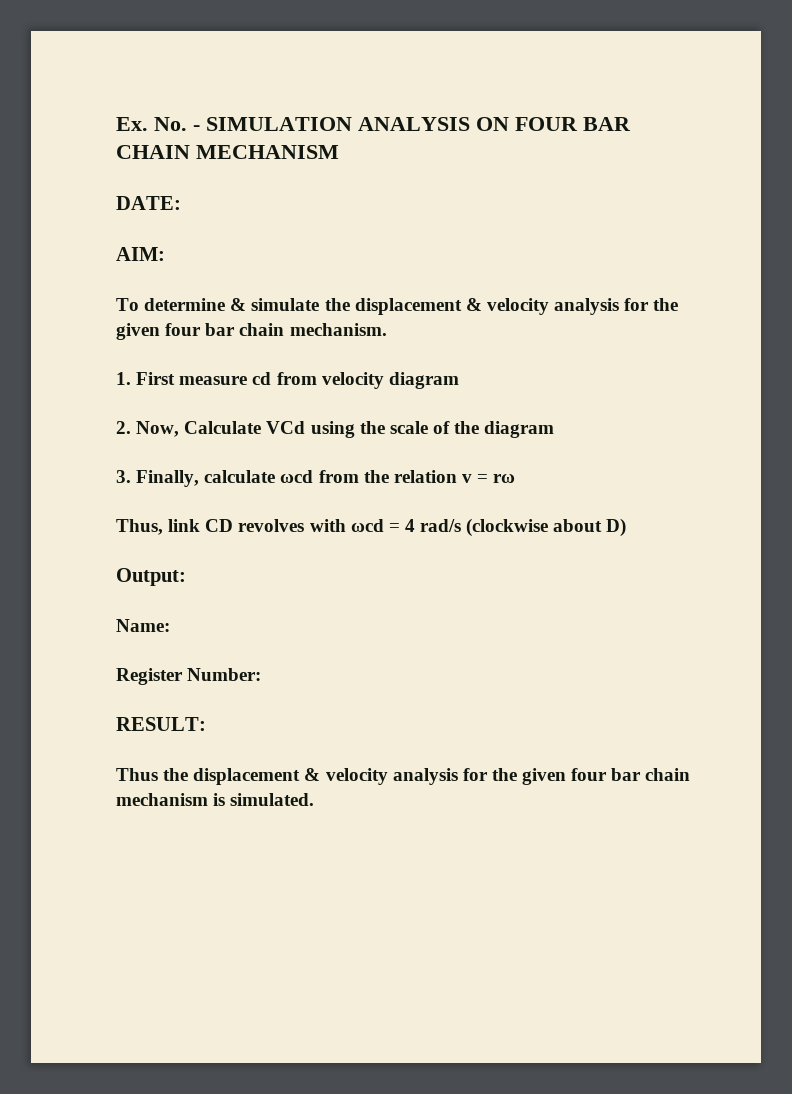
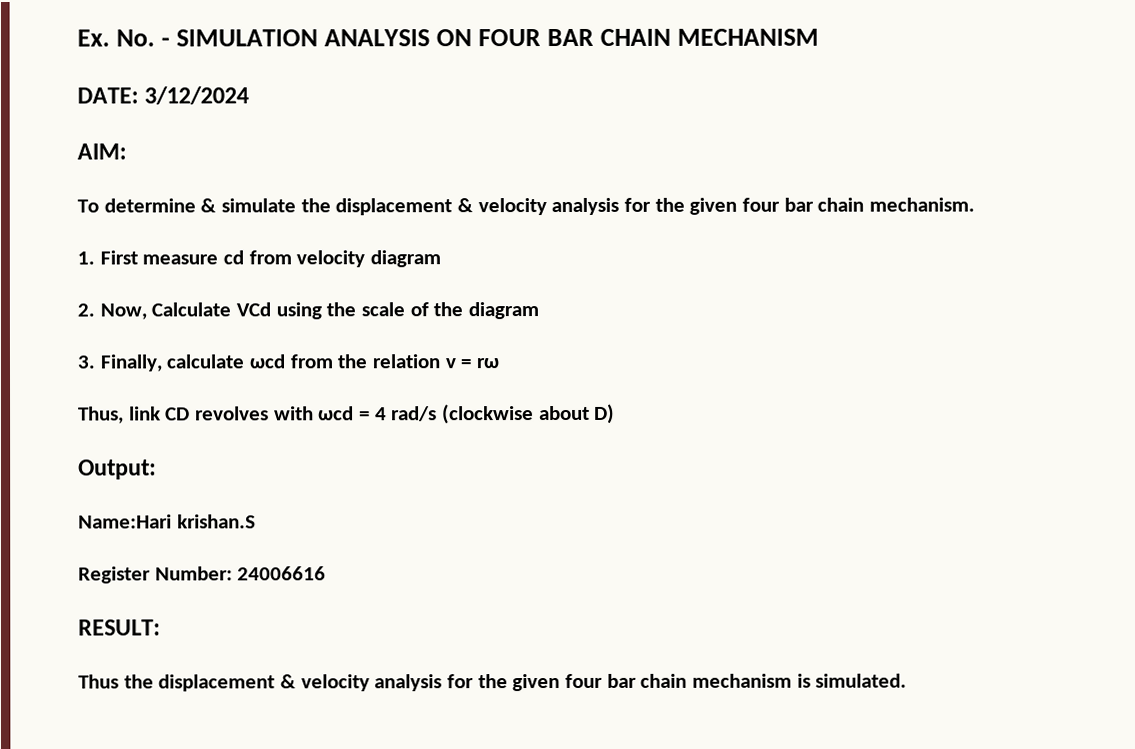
- DATE:
+ DATE: 3/12/2024
- Name:
+ Name:Hari krishan.S
- Register Number:
+ Register Number: 24006616

